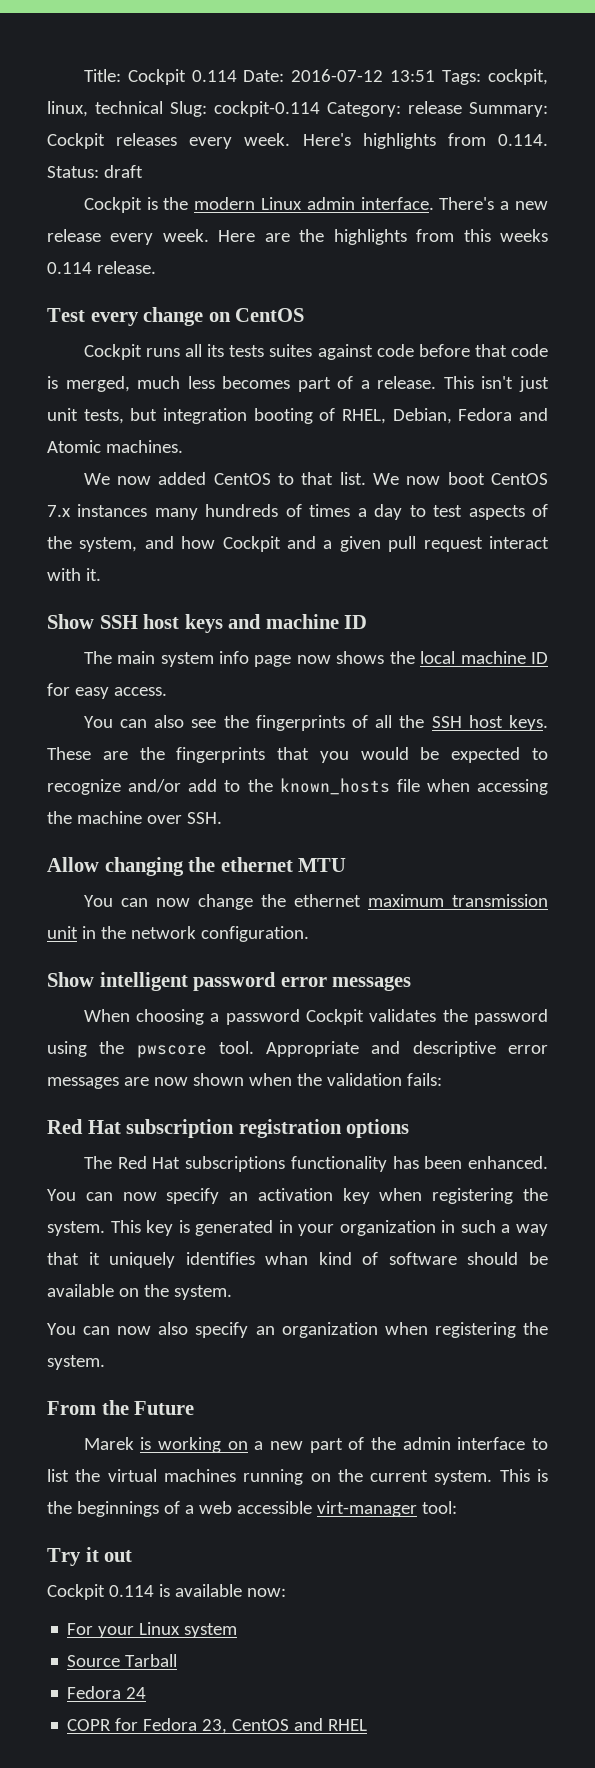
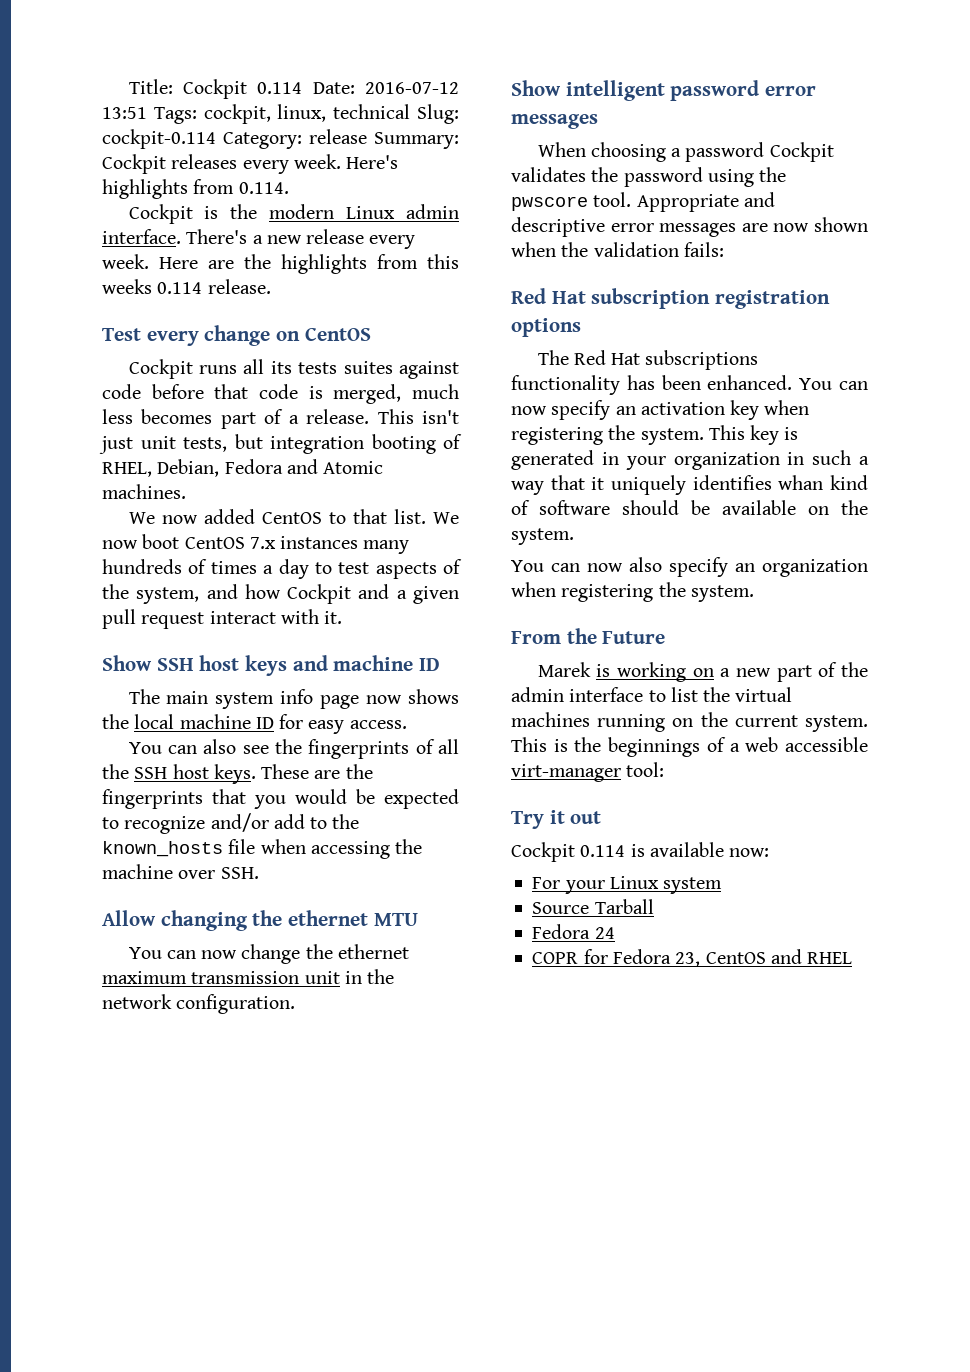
- Here's highlights from 0.114. Status: draft
+ Here's highlights from 0.114.

